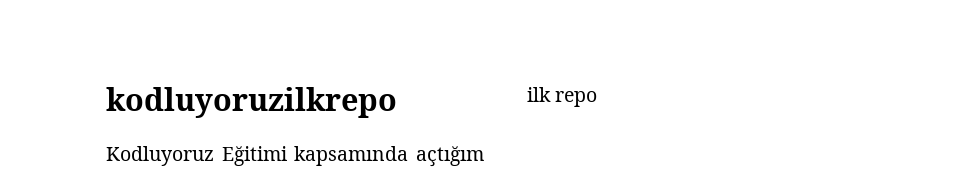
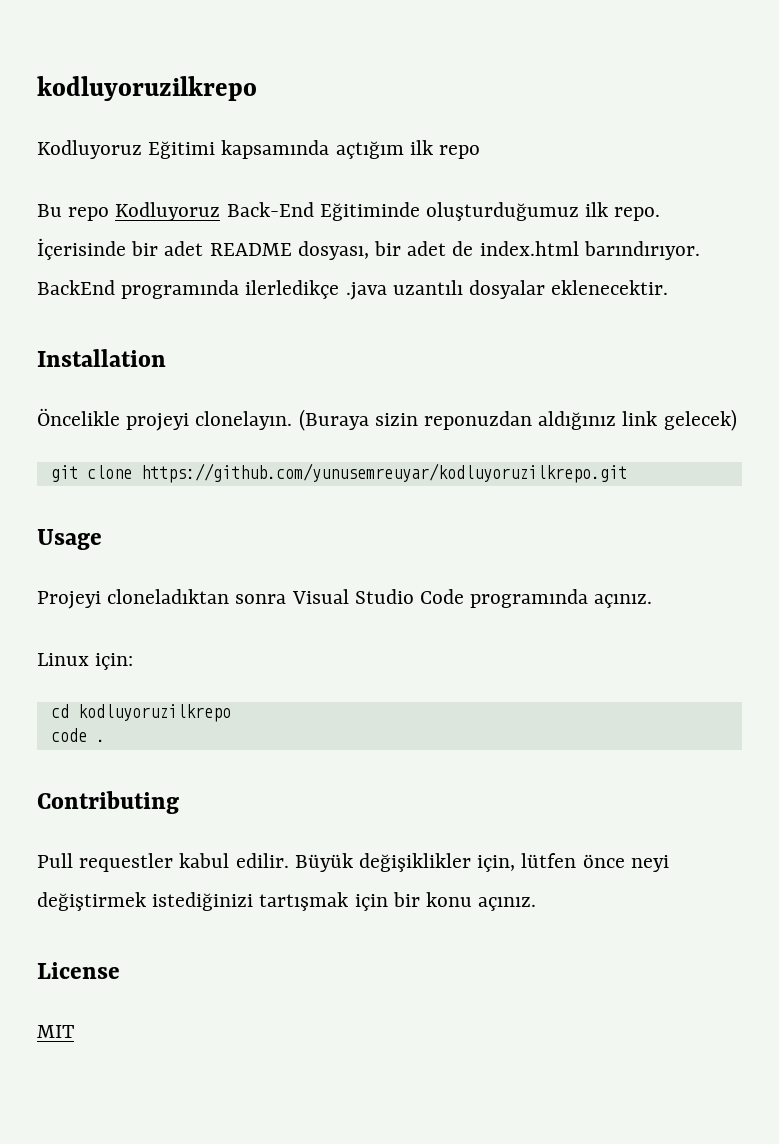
+ Bu repo Kodluyoruz Back-End Eğitiminde oluşturduğumuz ilk repo. İçerisinde bir adet README dosyası, bir adet de index.html barındırıyor. BackEnd programında ilerledikçe .java uzantılı dosyalar eklenecektir.
+ Installation
+ Öncelikle projeyi clonelayın. (Buraya sizin reponuzdan aldığınız link gelecek)
+ git clone https://github.com/yunusemreuyar/kodluyoruzilkrepo.git
+ Usage
+ Projeyi cloneladıktan sonra Visual Studio Code programında açınız.
+ Linux için:
+ cd kodluyoruzilkrepo
+ code .
+ Contributing
+ Pull requestler kabul edilir. Büyük değişiklikler için, lütfen önce neyi değiştirmek istediğinizi tartışmak için bir konu açınız.
+ License
+ MIT

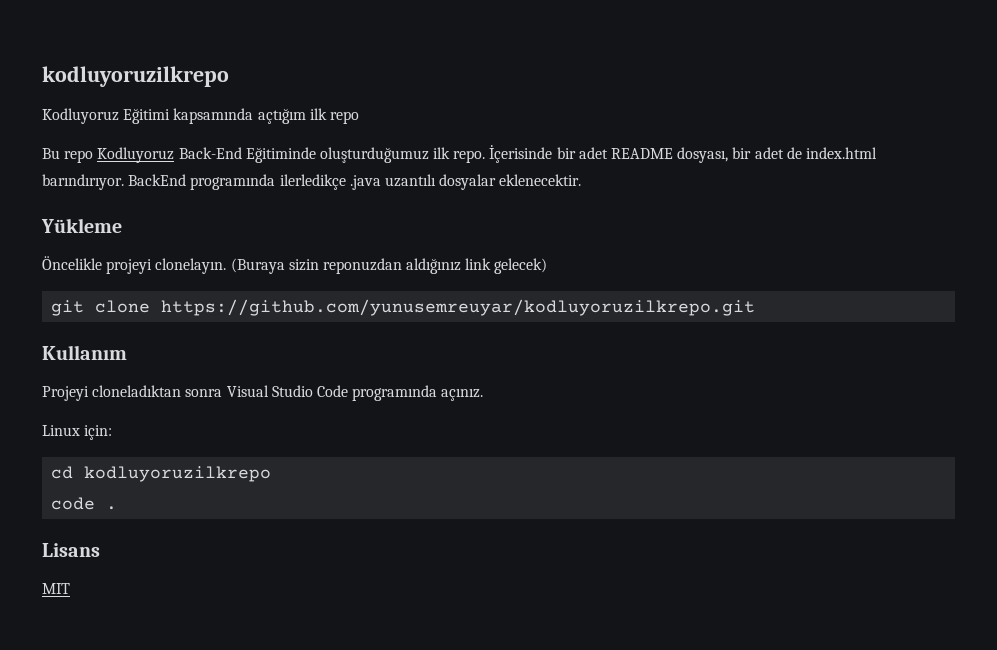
- Installation
+ Yükleme
- Usage
+ Kullanım
- Contributing
- Pull requestler kabul edilir. Büyük değişiklikler için, lütfen önce neyi değiştirmek istediğinizi tartışmak için bir konu açınız.
- License
+ Lisans

